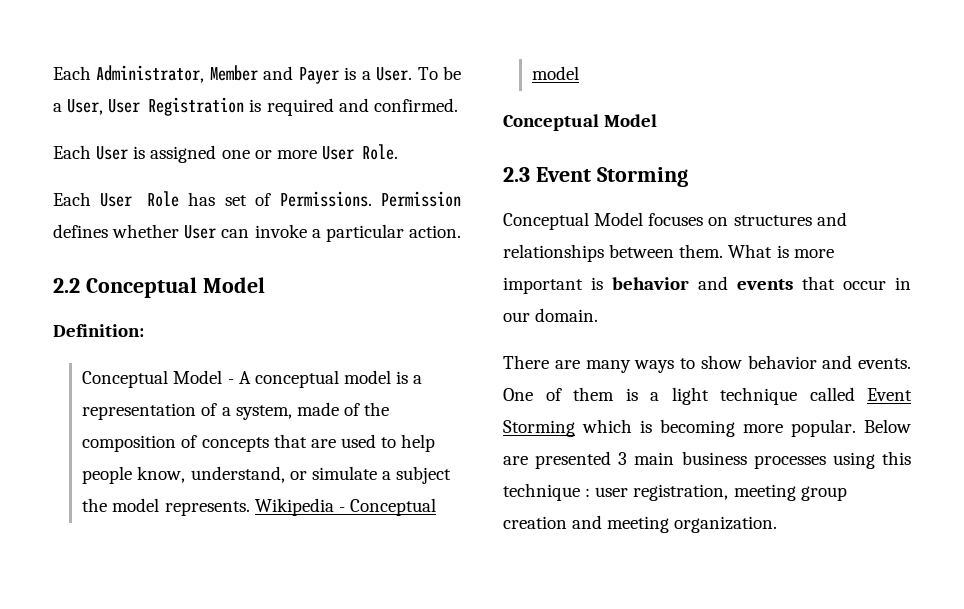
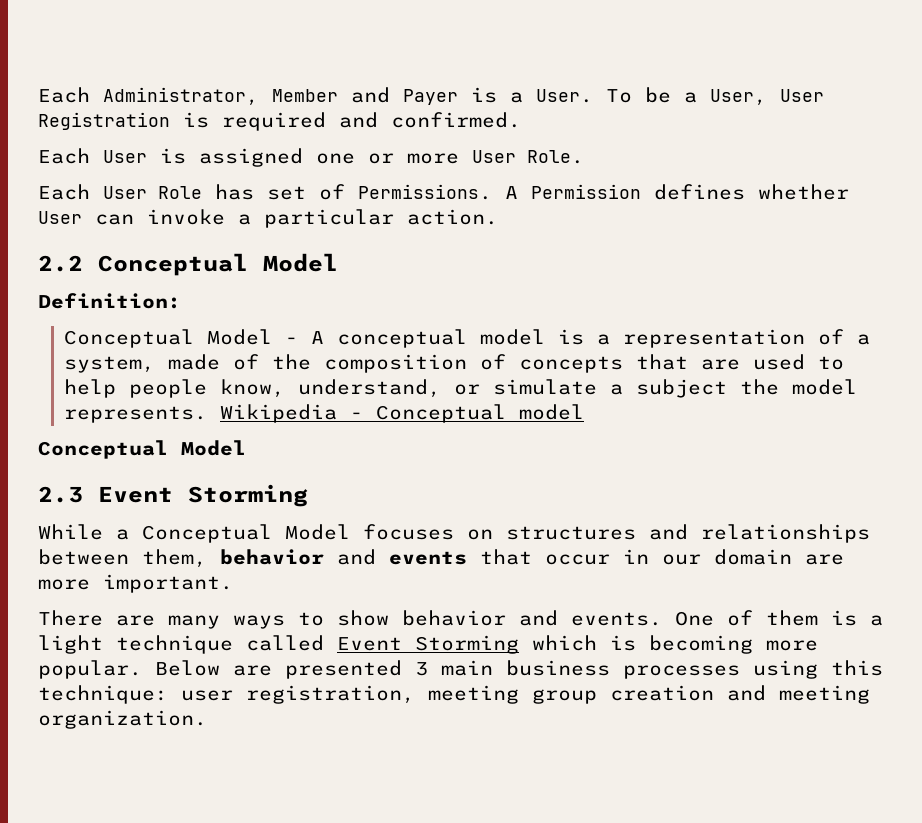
- Permission defines whether User can invoke a particular action.
+ A Permission defines whether User can invoke a particular action.
- Conceptual Model focuses on structures and relationships between them. What is more important is behavior and events that occur in our domain.
+ While a Conceptual Model focuses on structures and relationships between them, behavior and events that occur in our domain are more important.
- Below are presented 3 main business processes using this technique : user registration, meeting group creation and meeting organization.
+ Below are presented 3 main business processes using this technique: user registration, meeting group creation and meeting organization.

